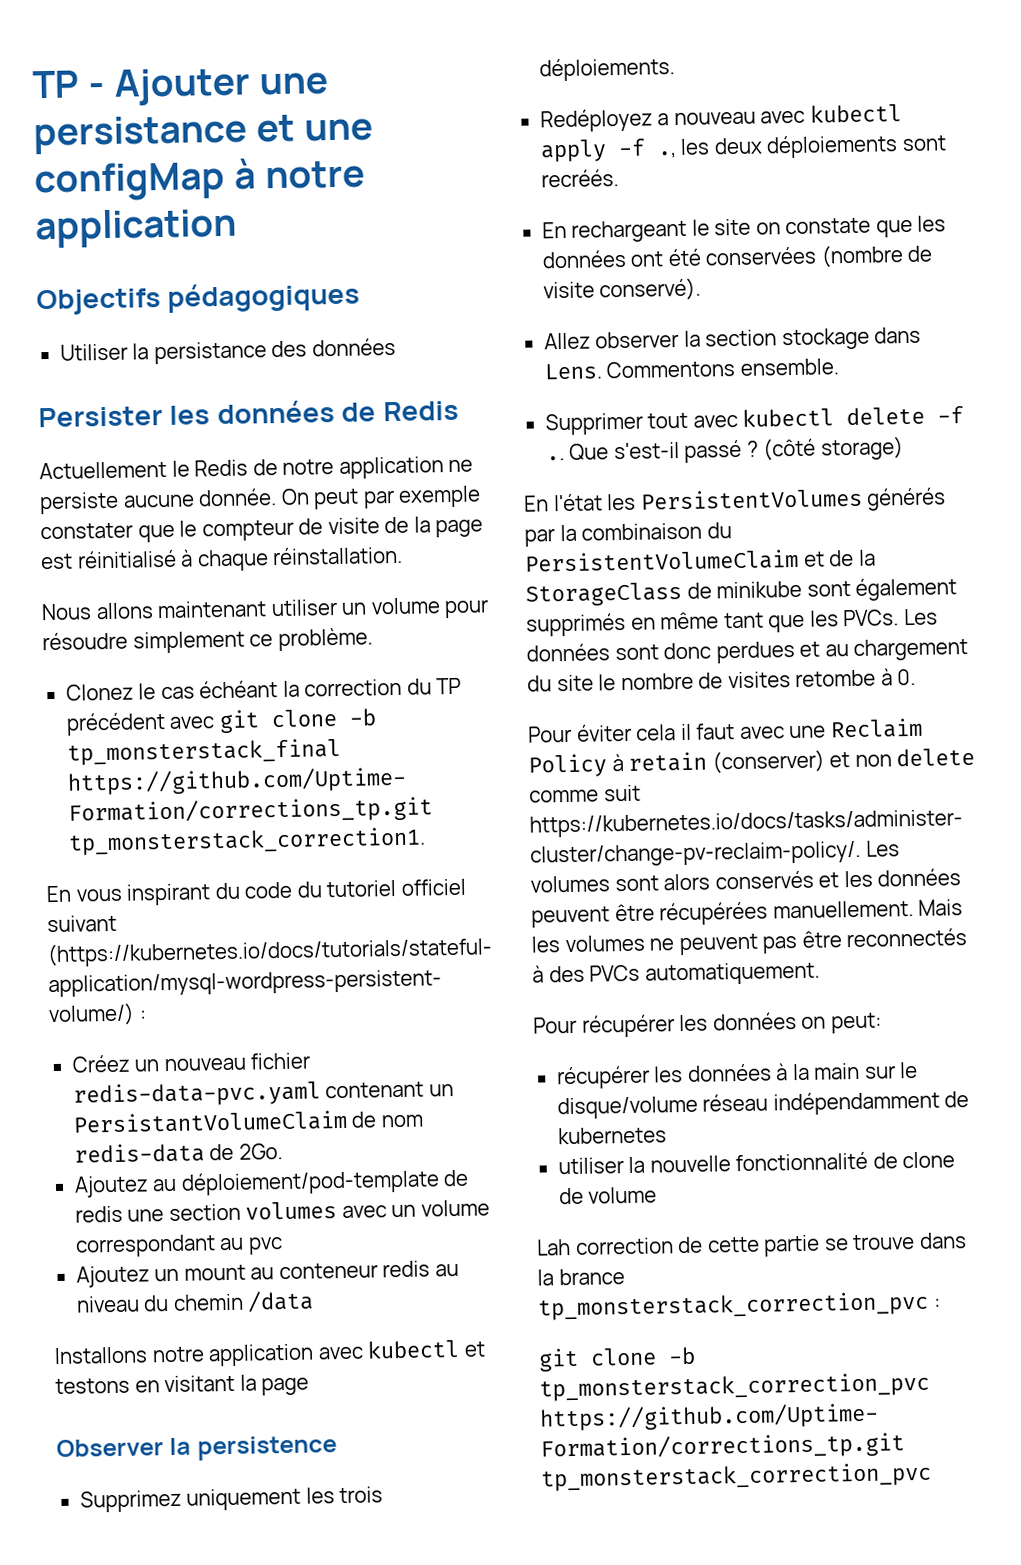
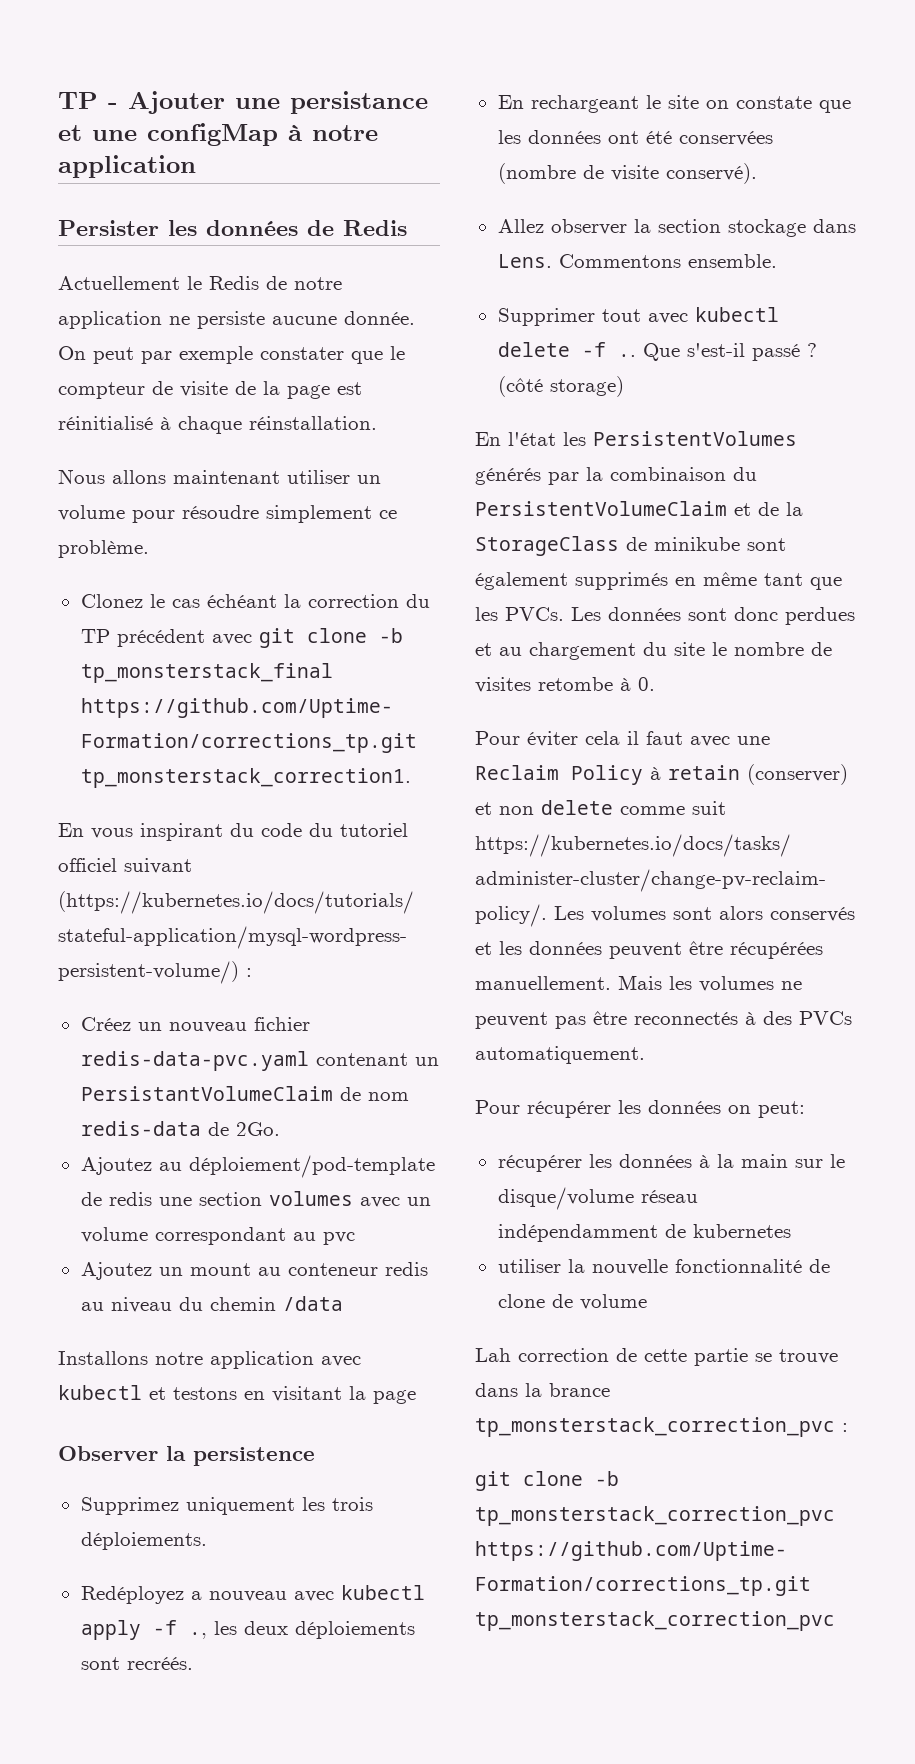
- Objectifs pédagogiques
- Utiliser la persistance des données

